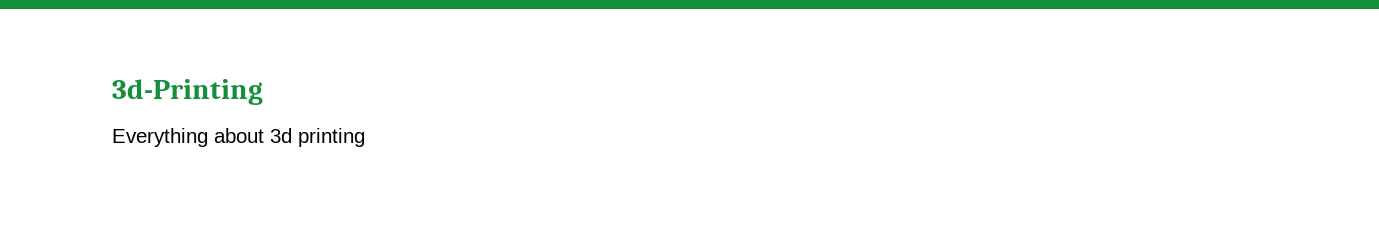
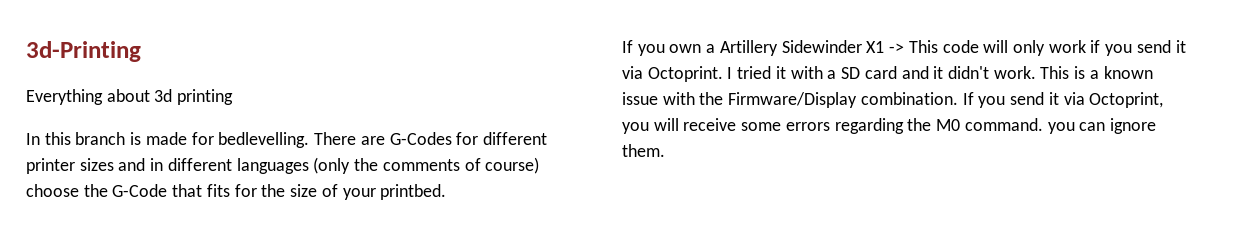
+ In this branch is made for bedlevelling. There are G-Codes for different printer sizes and in different languages (only the comments of course) choose the G-Code that fits for the size of your printbed.
+ If you own a Artillery Sidewinder X1 -> This code will only work if you send it via Octoprint. I tried it with a SD card and it didn't work. This is a known issue with the Firmware/Display combination. If you send it via Octoprint, you will receive some errors regarding the M0 command. you can ignore them.

